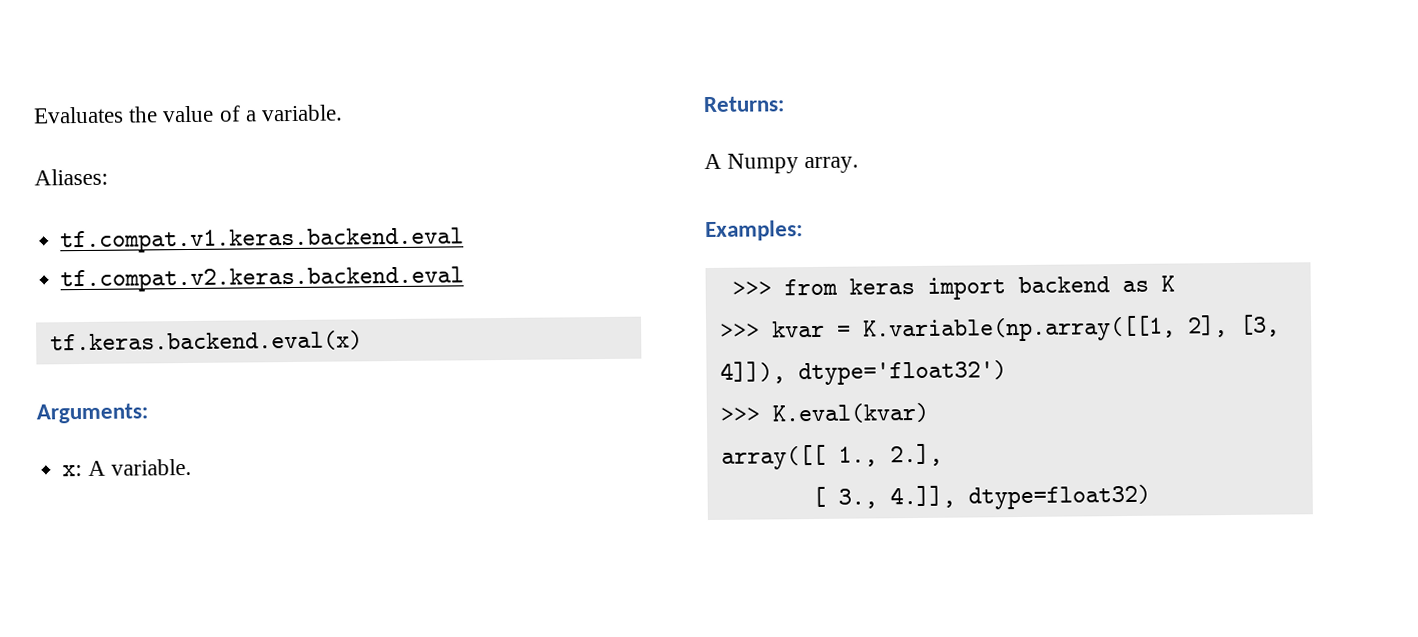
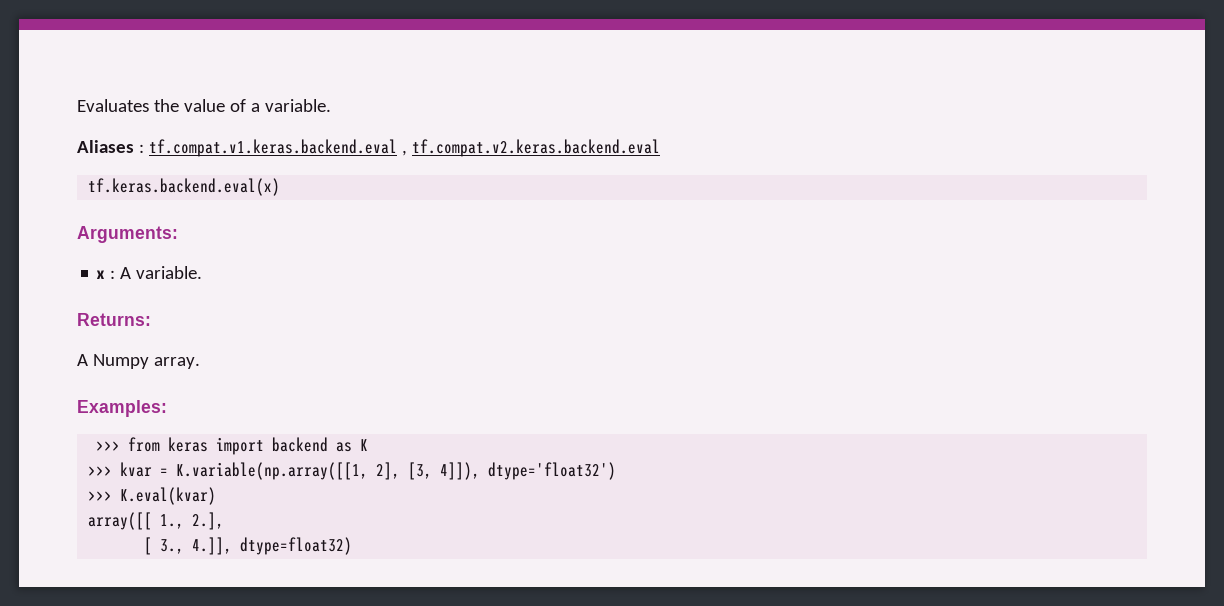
- Aliases:
- tf.compat.v1.keras.backend.eval
- tf.compat.v2.keras.backend.eval
+ Aliases : tf.compat.v1.keras.backend.eval , tf.compat.v2.keras.backend.eval
- x: A variable.
+ x : A variable.

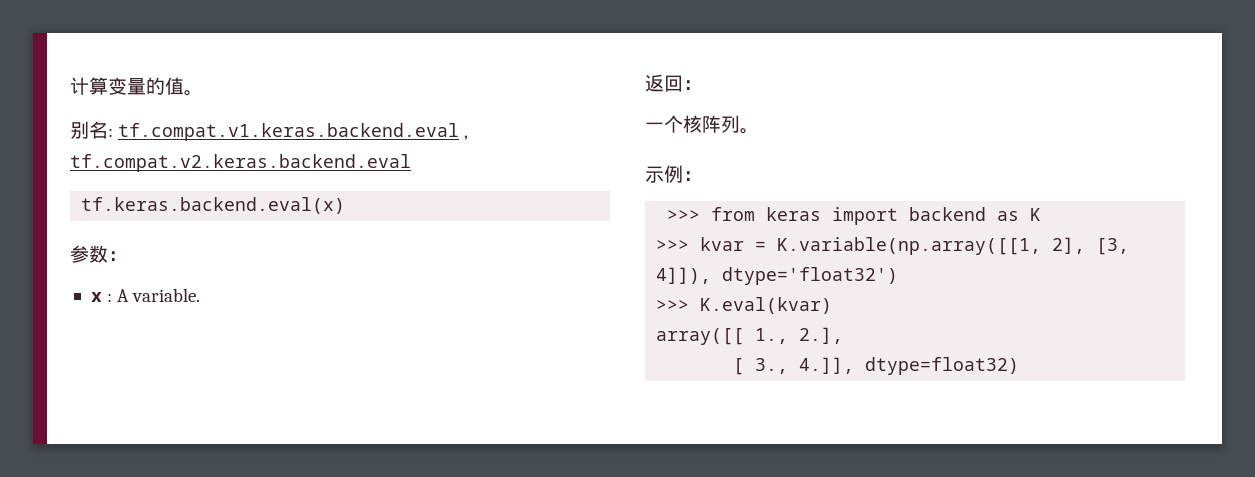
- Evaluates the value of a variable.
- Aliases : tf.compat.v1.keras.backend.eval , tf.compat.v2.keras.backend.eval
+ 计算变量的值。
+ 别名: tf.compat.v1.keras.backend.eval , tf.compat.v2.keras.backend.eval
- Arguments:
+ 参数：
- Returns:
- A Numpy array.
- Examples:
+ 返回：
+ 一个核阵列。
+ 示例：

